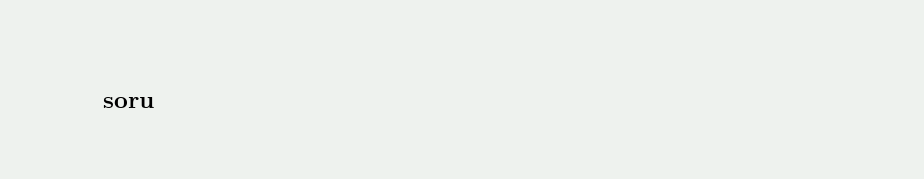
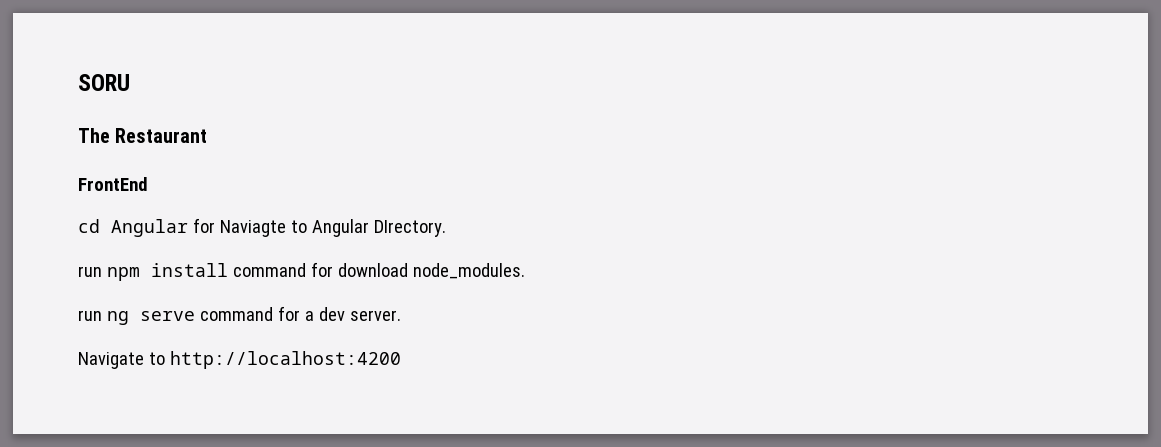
- soru
+ SORU
+ The Restaurant
+ FrontEnd
+ cd Angular for Naviagte to Angular DIrectory.
+ run npm install command for download node_modules.
+ run ng serve command for a dev server.
+ Navigate to http://localhost:4200

